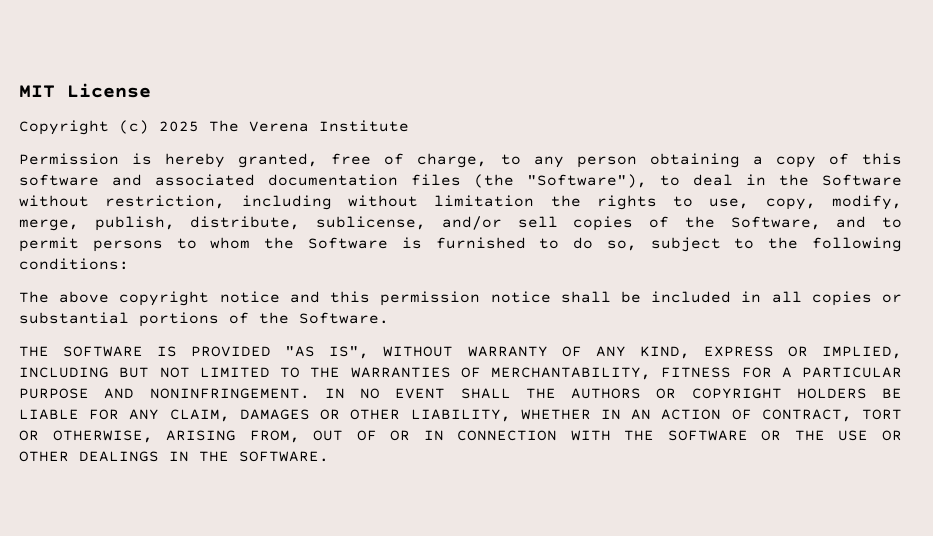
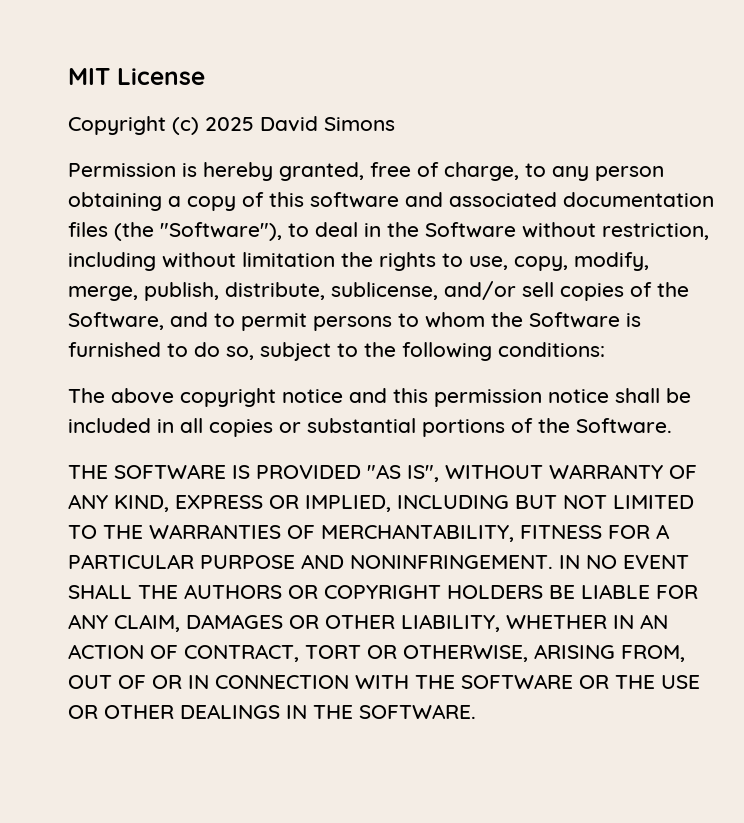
- Copyright (c) 2025 The Verena Institute
+ Copyright (c) 2025 David Simons

